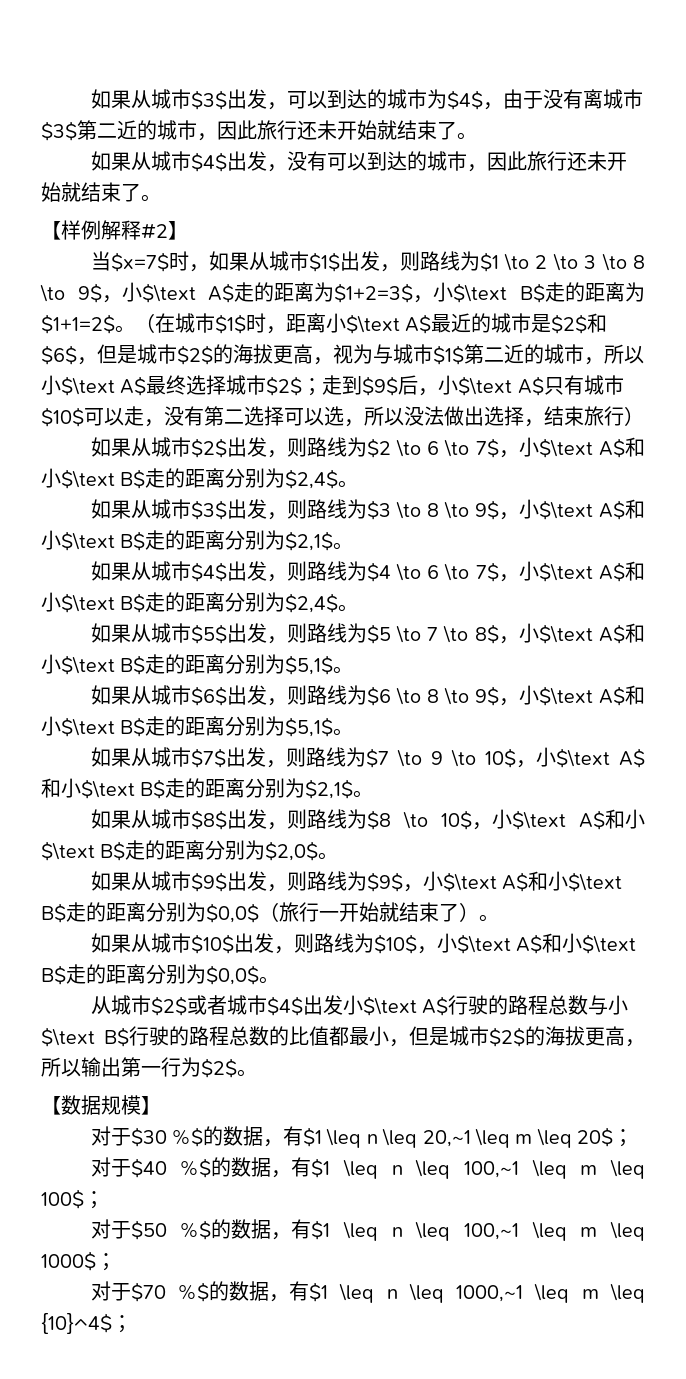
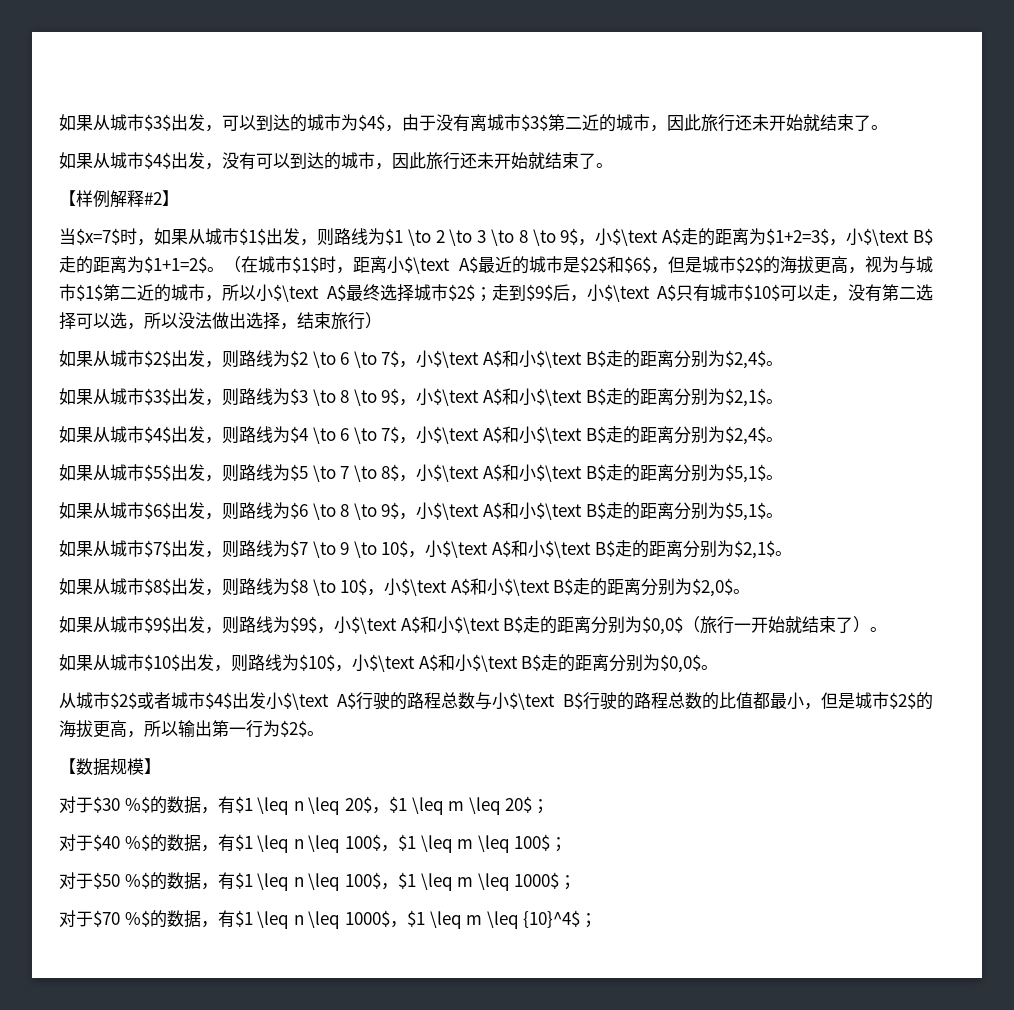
- 对于$30 %$的数据，有$1 \leq n \leq 20,~1 \leq m \leq 20$；
+ 对于$30 %$的数据，有$1 \leq n \leq 20$，$1 \leq m \leq 20$；
- 对于$40 %$的数据，有$1 \leq n \leq 100,~1 \leq m \leq 100$；
+ 对于$40 %$的数据，有$1 \leq n \leq 100$，$1 \leq m \leq 100$；
- 对于$50 %$的数据，有$1 \leq n \leq 100,~1 \leq m \leq 1000$；
+ 对于$50 %$的数据，有$1 \leq n \leq 100$，$1 \leq m \leq 1000$；
- 对于$70 %$的数据，有$1 \leq n \leq 1000,~1 \leq m \leq {10}^4$；
+ 对于$70 %$的数据，有$1 \leq n \leq 1000$，$1 \leq m \leq {10}^4$；

